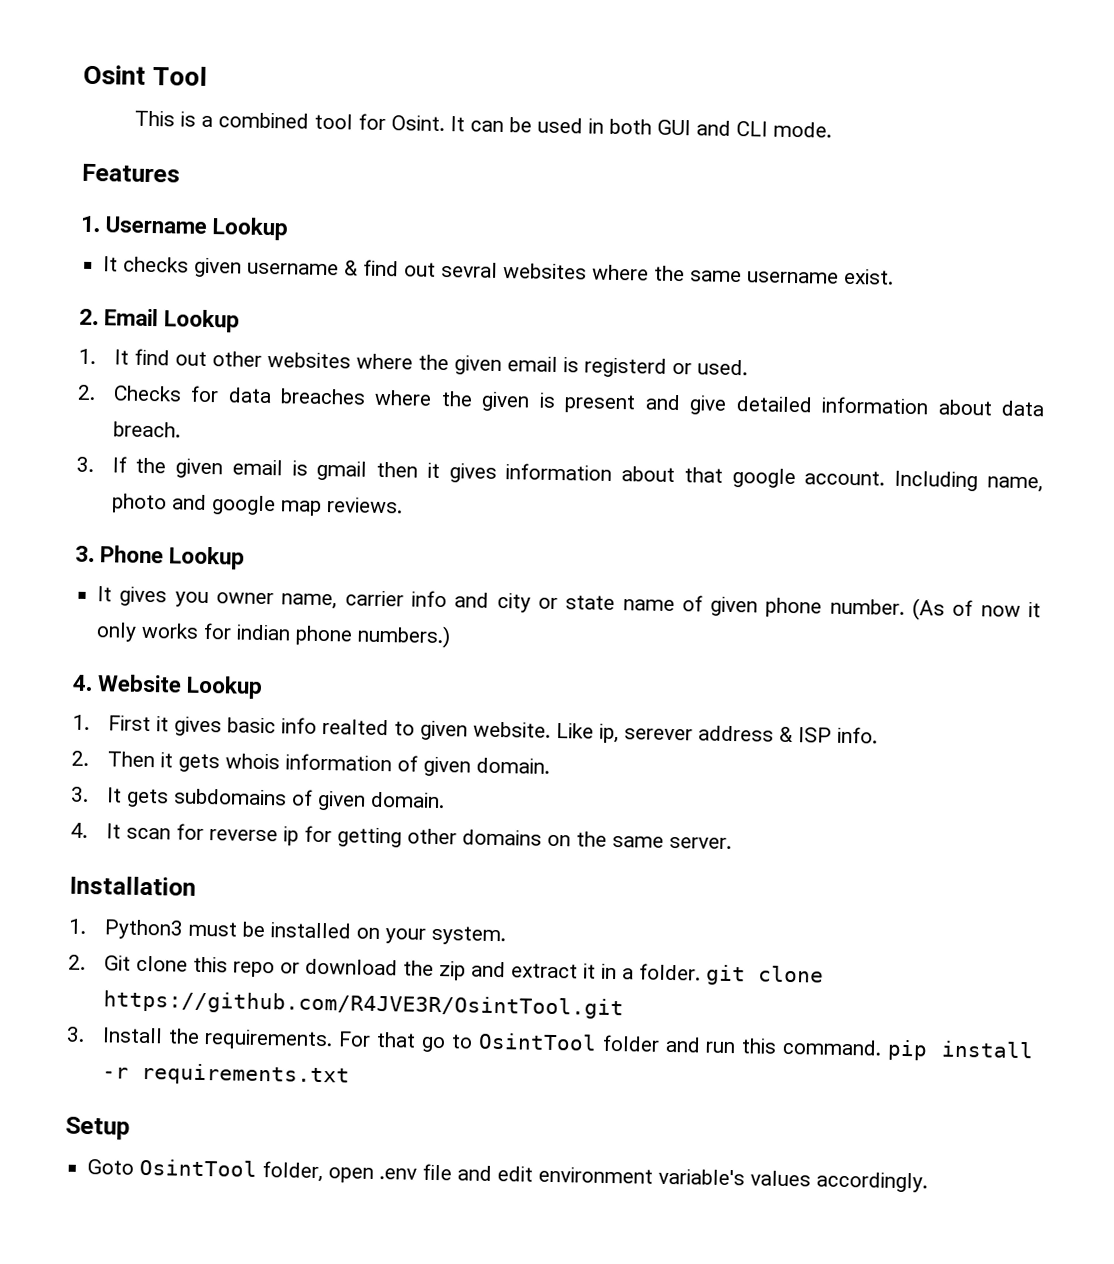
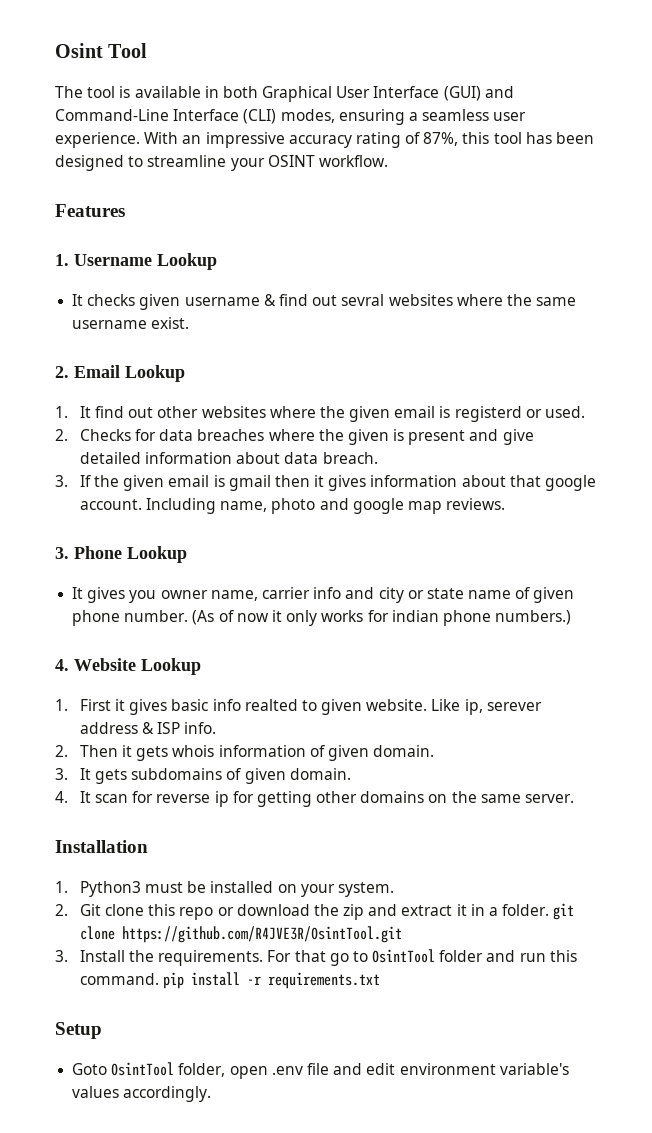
- This is a combined tool for Osint. It can be used in both GUI and CLI mode.
+ The tool is available in both Graphical User Interface (GUI) and Command-Line Interface (CLI) modes, ensuring a seamless user experience. With an impressive accuracy rating of 87%, this tool has been designed to streamline your OSINT workflow.

